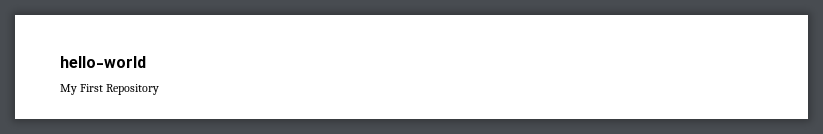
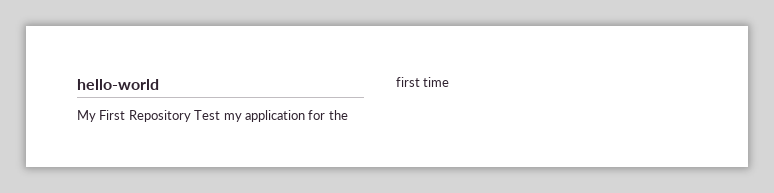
- My First Repository
+ My First Repository Test my application for the first time

